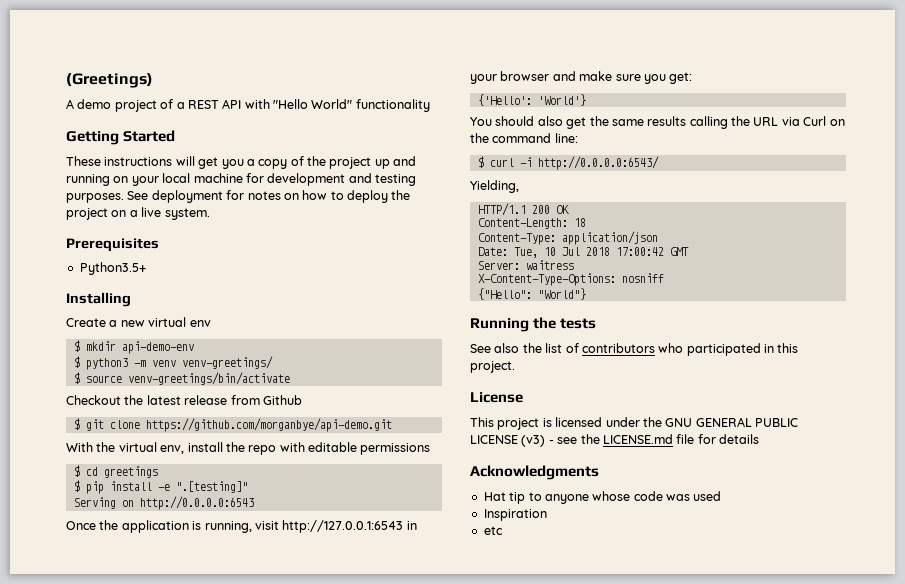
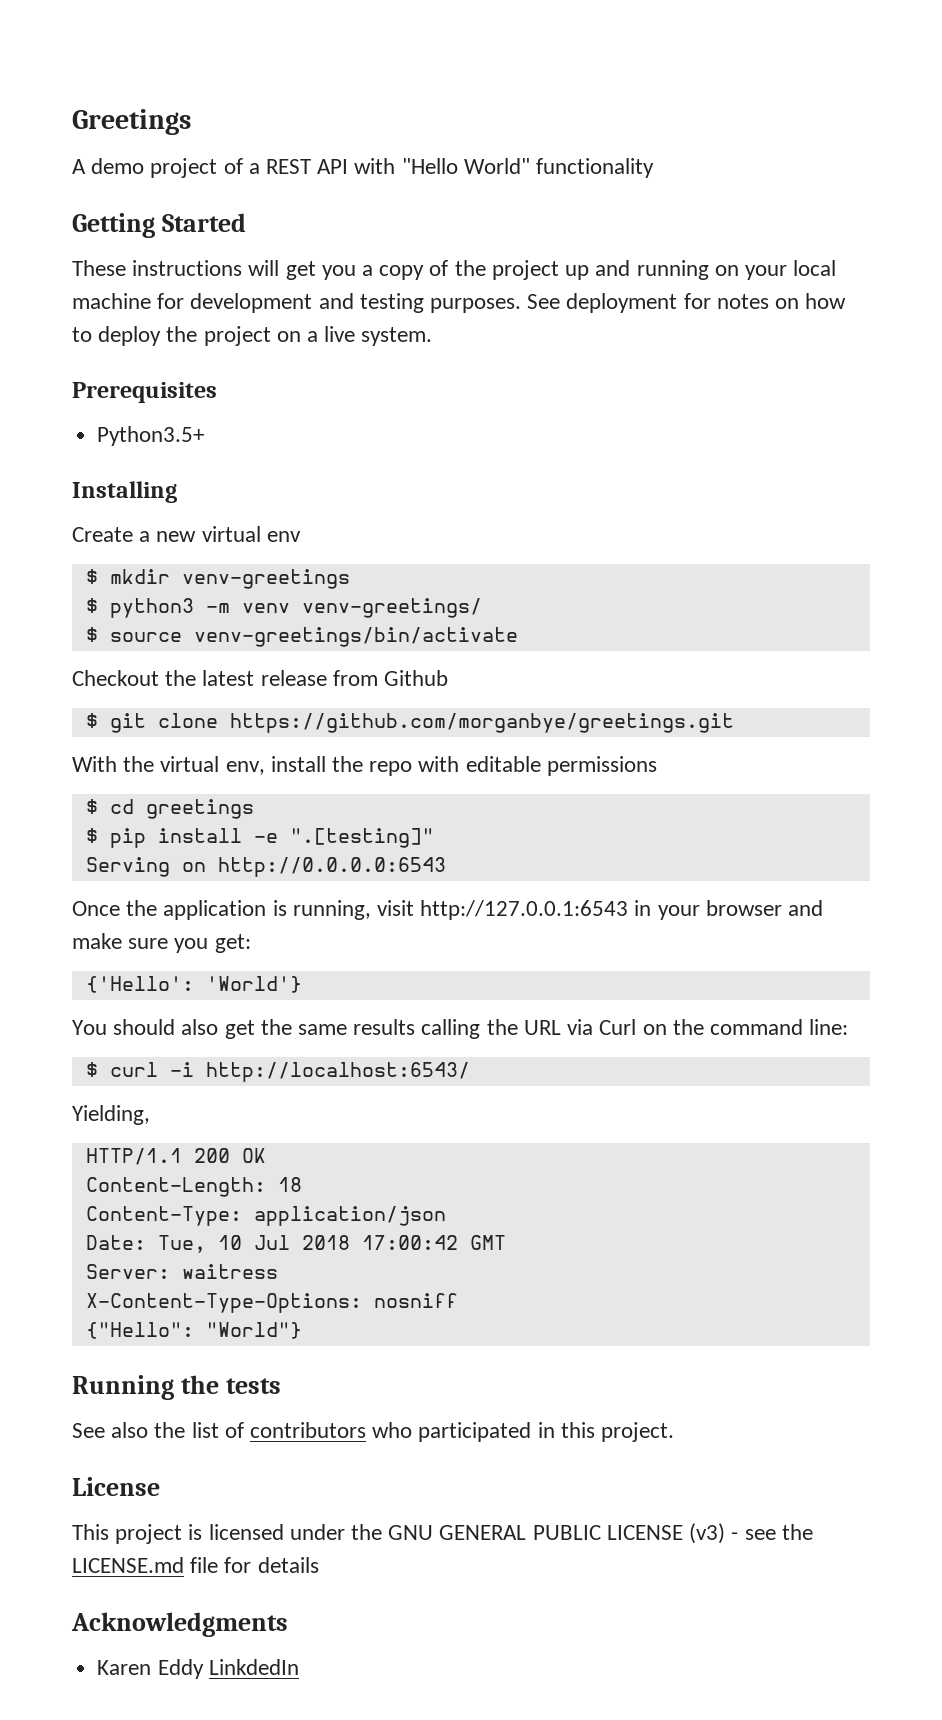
- (Greetings)
+ Greetings
- $ mkdir api-demo-env
+ $ mkdir venv-greetings
- $ git clone https://github.com/morganbye/api-demo.git
+ $ git clone https://github.com/morganbye/greetings.git
- $ curl -i http://0.0.0.0:6543/
+ $ curl -i http://localhost:6543/
- Hat tip to anyone whose code was used
- Inspiration
- etc
+ Karen Eddy LinkdedIn

